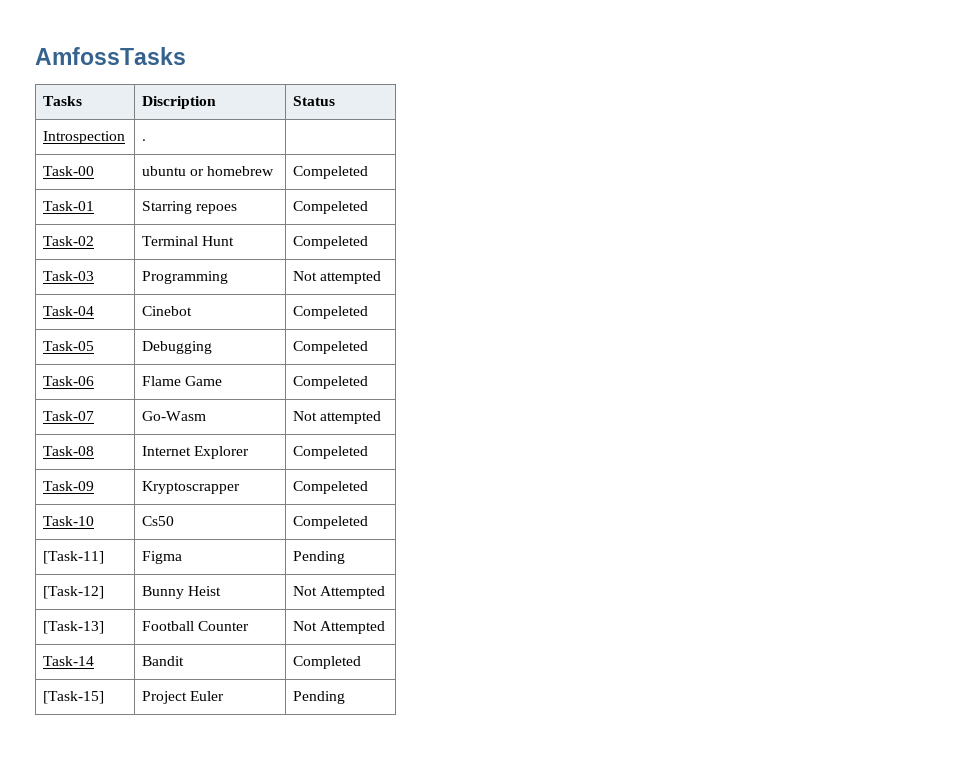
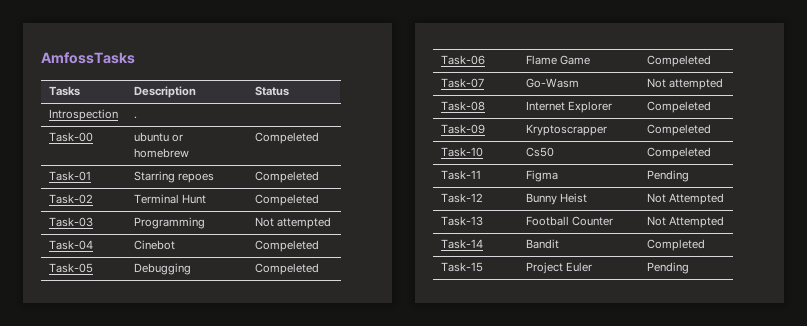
- Tasks | Discription | Status
+ Tasks | Description | Status
- [Task-11] | Figma | Pending
+ Task-11 | Figma | Pending
- [Task-12] | Bunny Heist | Not Attempted
+ Task-12 | Bunny Heist | Not Attempted
- [Task-13] | Football Counter | Not Attempted
+ Task-13 | Football Counter | Not Attempted
- [Task-15] | Project Euler | Pending
+ Task-15 | Project Euler | Pending

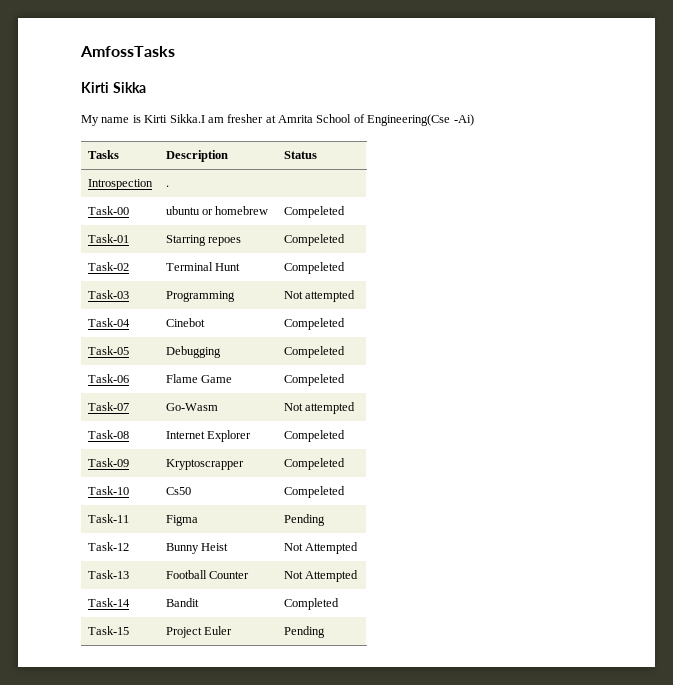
+ Kirti Sikka
+ My name is Kirti Sikka.I am fresher at Amrita School of Engineering(Cse -Ai)

